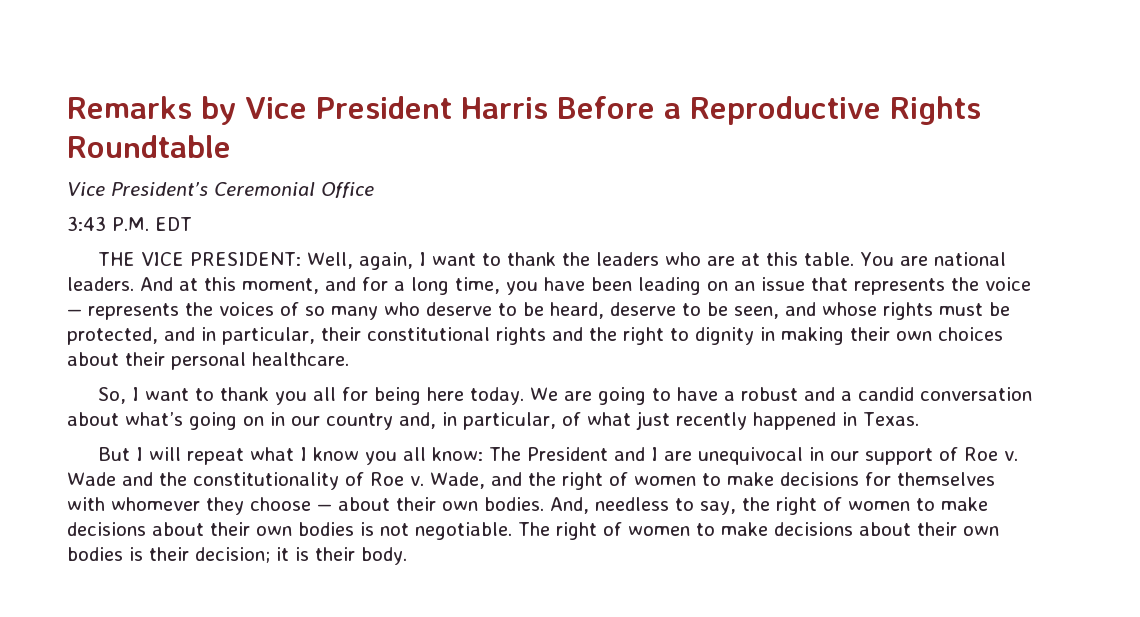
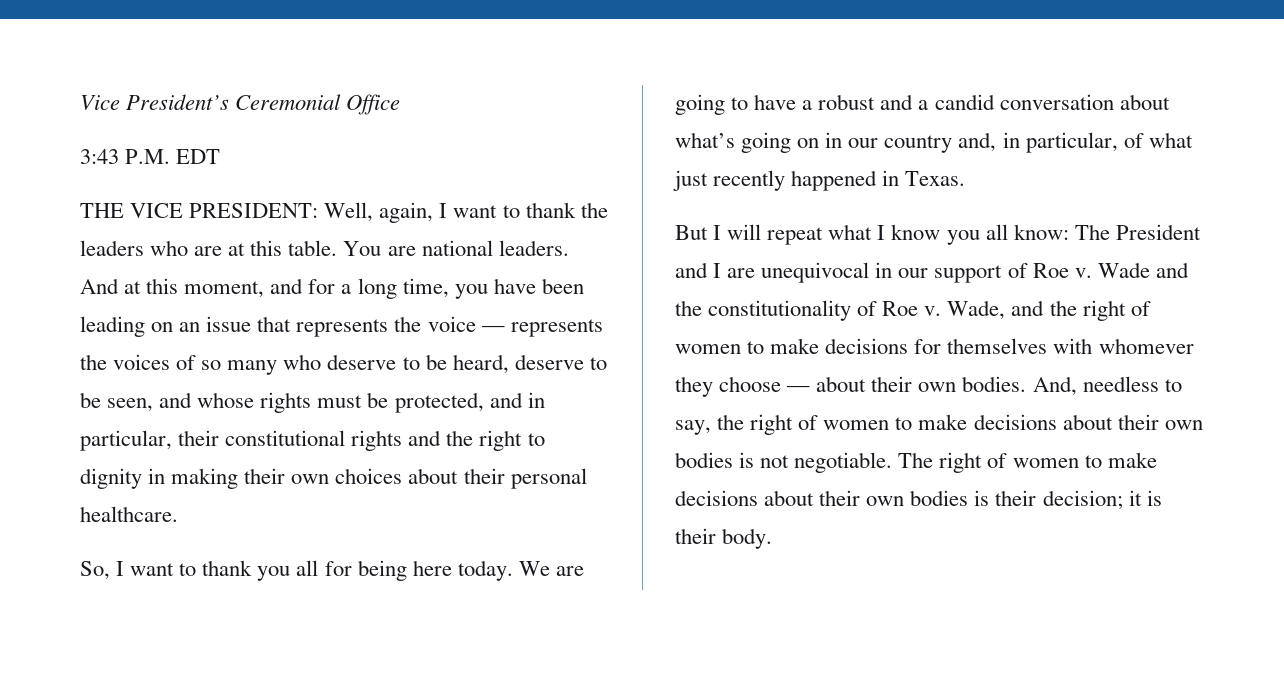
- Remarks by Vice President Harris Before a Reproductive Rights Roundtable

